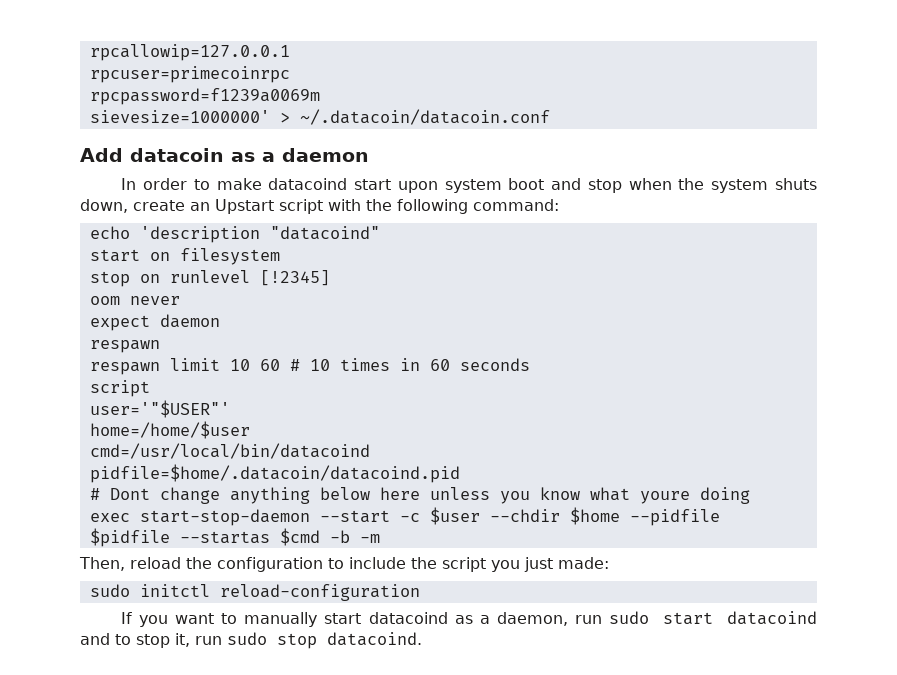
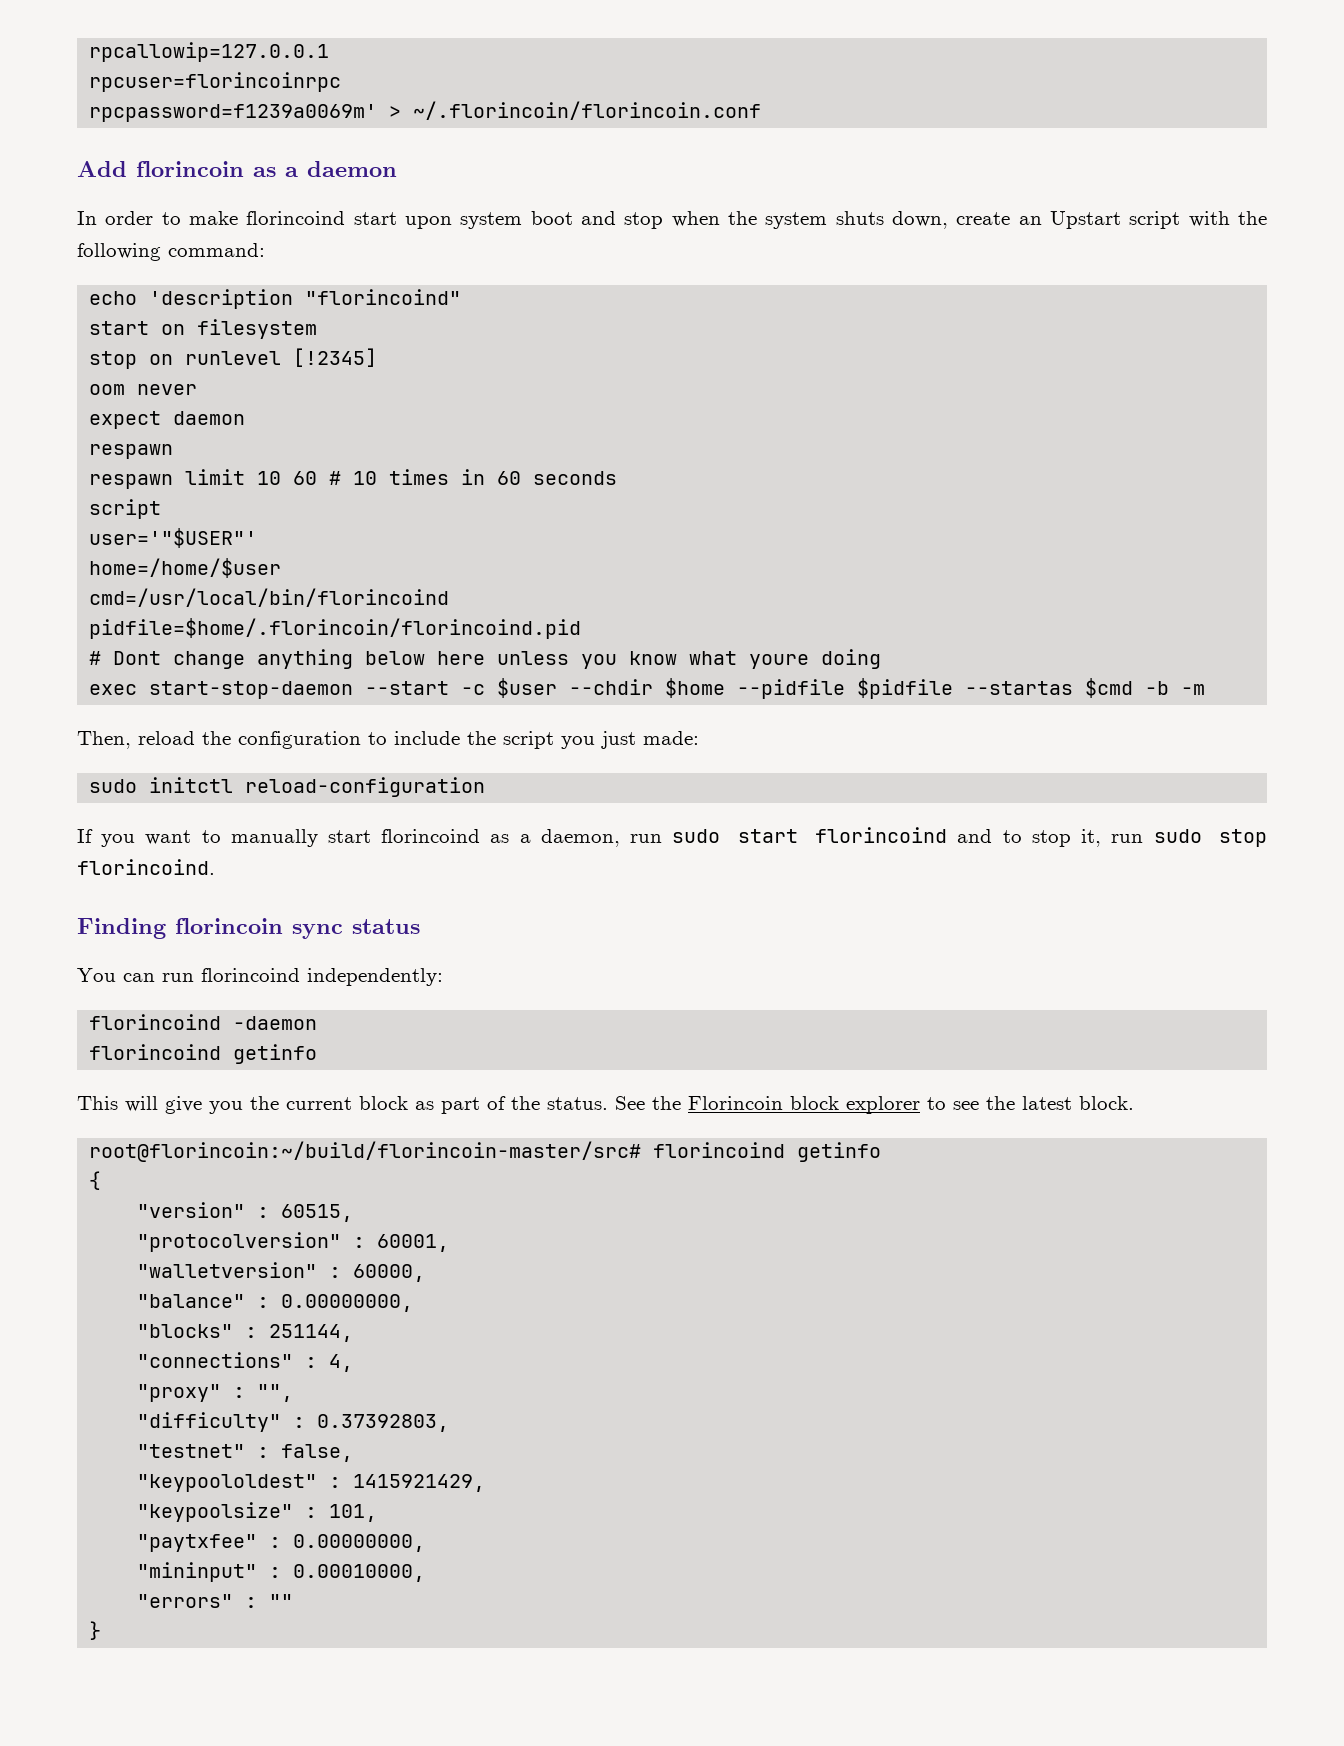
- rpcuser=primecoinrpc
- rpcpassword=f1239a0069m
- sievesize=1000000' > ~/.datacoin/datacoin.conf
+ rpcuser=florincoinrpc
+ rpcpassword=f1239a0069m' > ~/.florincoin/florincoin.conf
- Add datacoin as a daemon
+ Add florincoin as a daemon
- In order to make datacoind start upon system boot and stop when the system shuts down, create an Upstart script with the following command:
+ In order to make florincoind start upon system boot and stop when the system shuts down, create an Upstart script with the following command:
- echo 'description "datacoind"
+ echo 'description "florincoind"
- cmd=/usr/local/bin/datacoind
- pidfile=$home/.datacoin/datacoind.pid
+ cmd=/usr/local/bin/florincoind
+ pidfile=$home/.florincoin/florincoind.pid
- If you want to manually start datacoind as a daemon, run sudo start datacoind and to stop it, run sudo stop datacoind.
+ If you want to manually start florincoind as a daemon, run sudo start florincoind and to stop it, run sudo stop florincoind.
+ Finding florincoin sync status
+ You can run florincoind independently:
+ florincoind -daemon
+ florincoind getinfo
+ This will give you the current block as part of the status. See the Florincoin block explorer to see the latest block.
+ root@florincoin:~/build/florincoin-master/src# florincoind getinfo
+ {
+ "version" : 60515,
+ "protocolversion" : 60001,
+ "walletversion" : 60000,
+ "balance" : 0.00000000,
+ "blocks" : 251144,
+ "connections" : 4,
+ "proxy" : "",
+ "difficulty" : 0.37392803,
+ "testnet" : false,
+ "keypoololdest" : 1415921429,
+ "keypoolsize" : 101,
+ "paytxfee" : 0.00000000,
+ "mininput" : 0.00010000,
+ "errors" : ""
+ }

